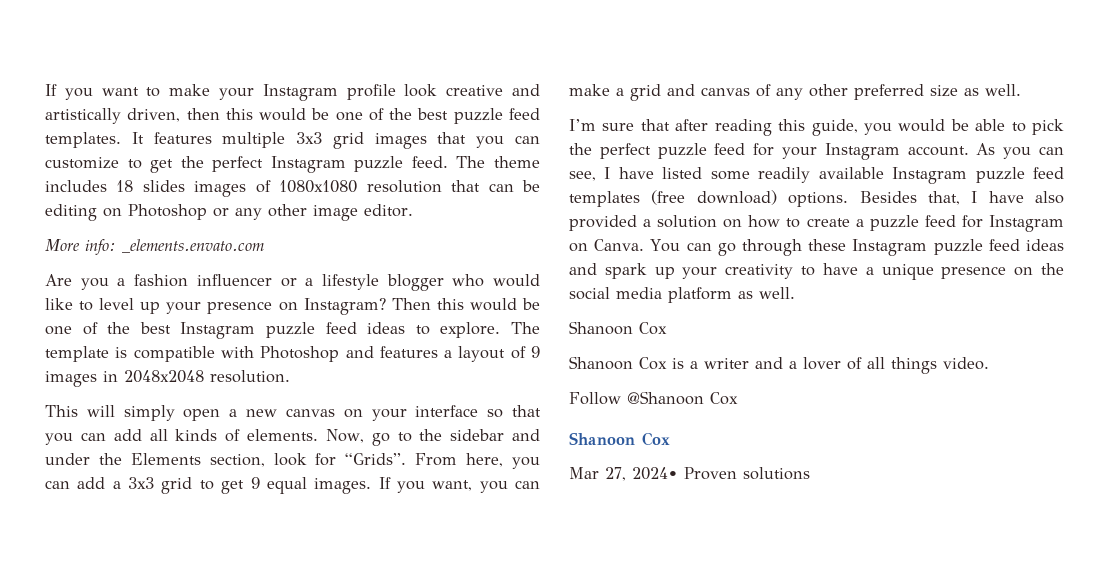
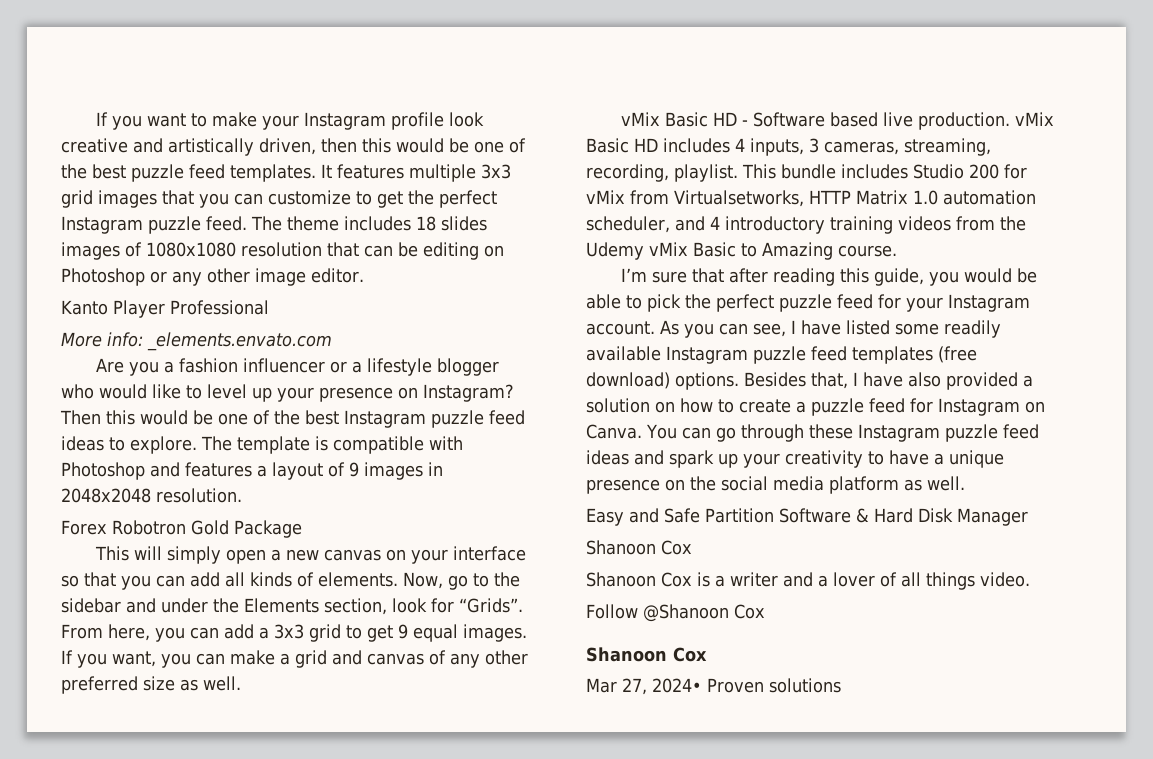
+ Kanto Player Professional
+ Forex Robotron Gold Package
+ vMix Basic HD - Software based live production. vMix Basic HD includes 4 inputs, 3 cameras, streaming, recording, playlist. This bundle includes Studio 200 for vMix from Virtualsetworks, HTTP Matrix 1.0 automation scheduler, and 4 introductory training videos from the Udemy vMix Basic to Amazing course.
+ Easy and Safe Partition Software & Hard Disk Manager

